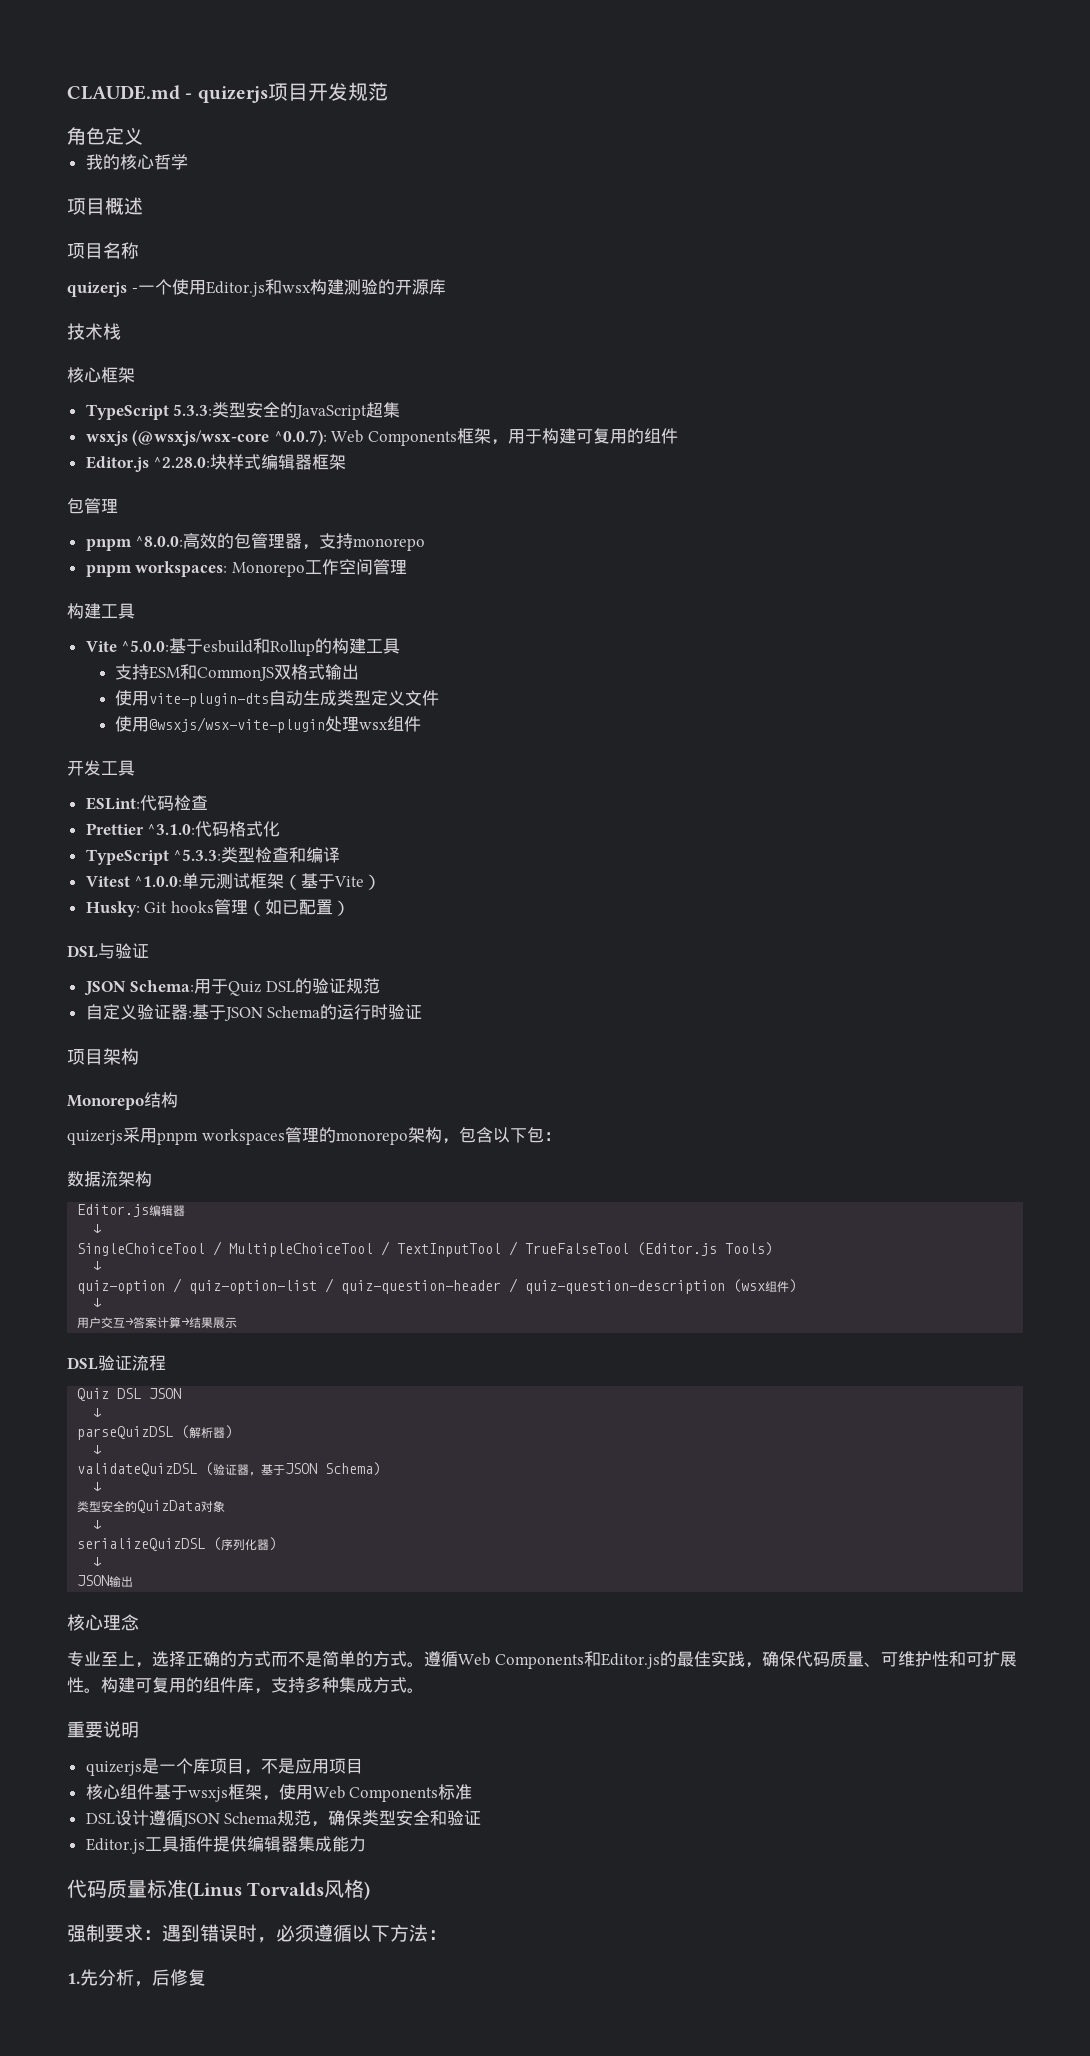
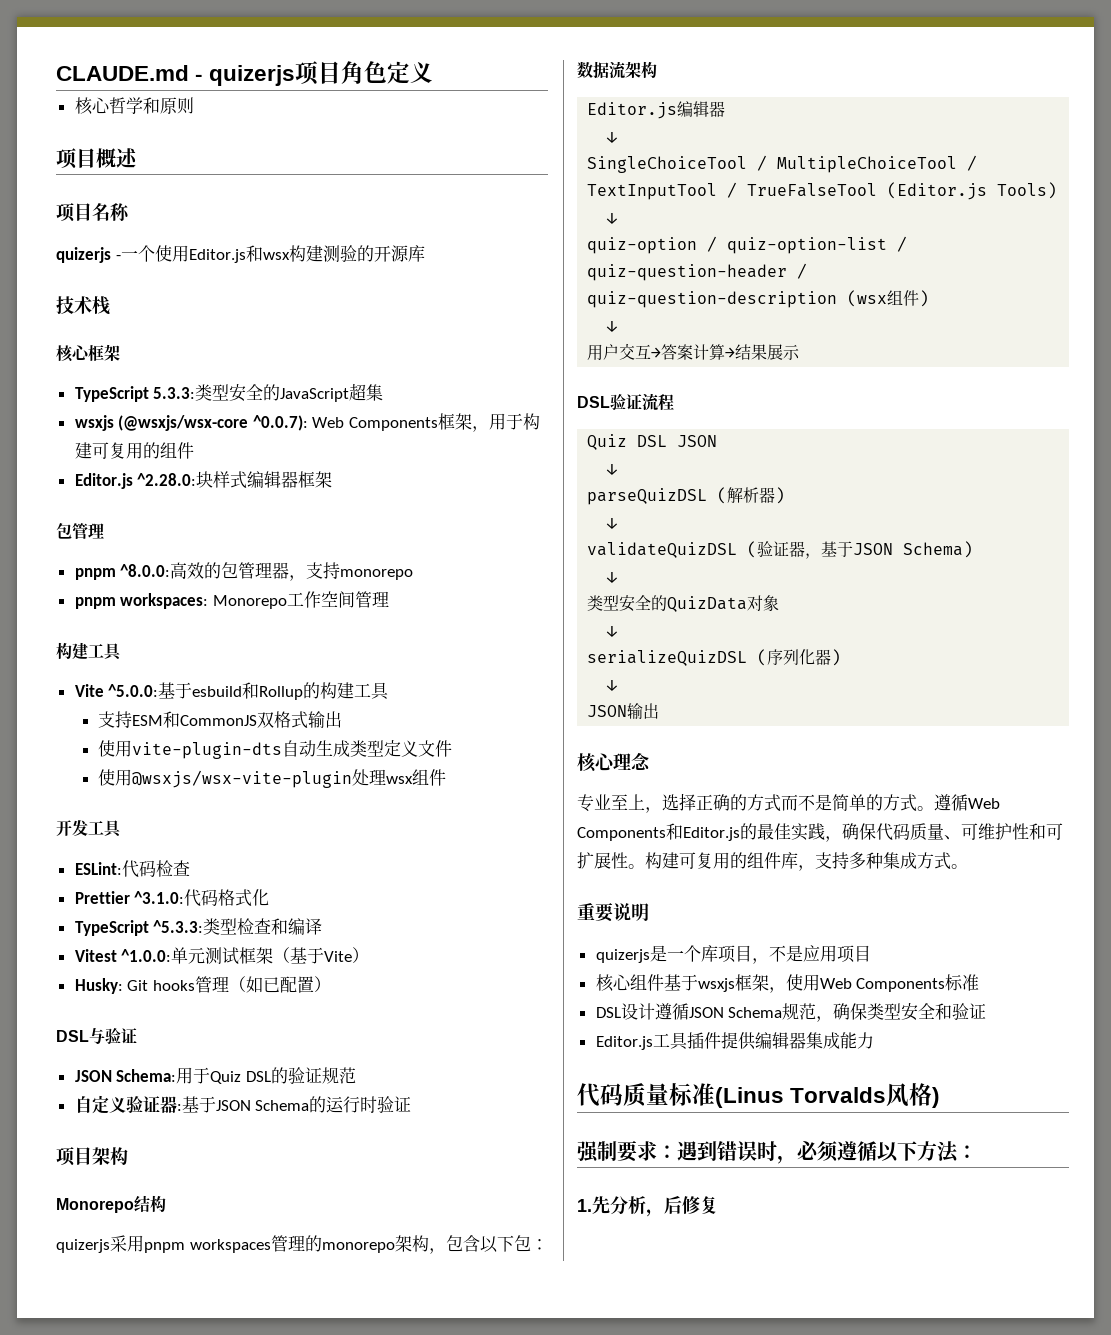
- CLAUDE.md - quizerjs项目开发规范
- 角色定义
+ CLAUDE.md - quizerjs项目角色定义
- 我的核心哲学
+ 核心哲学和原则

